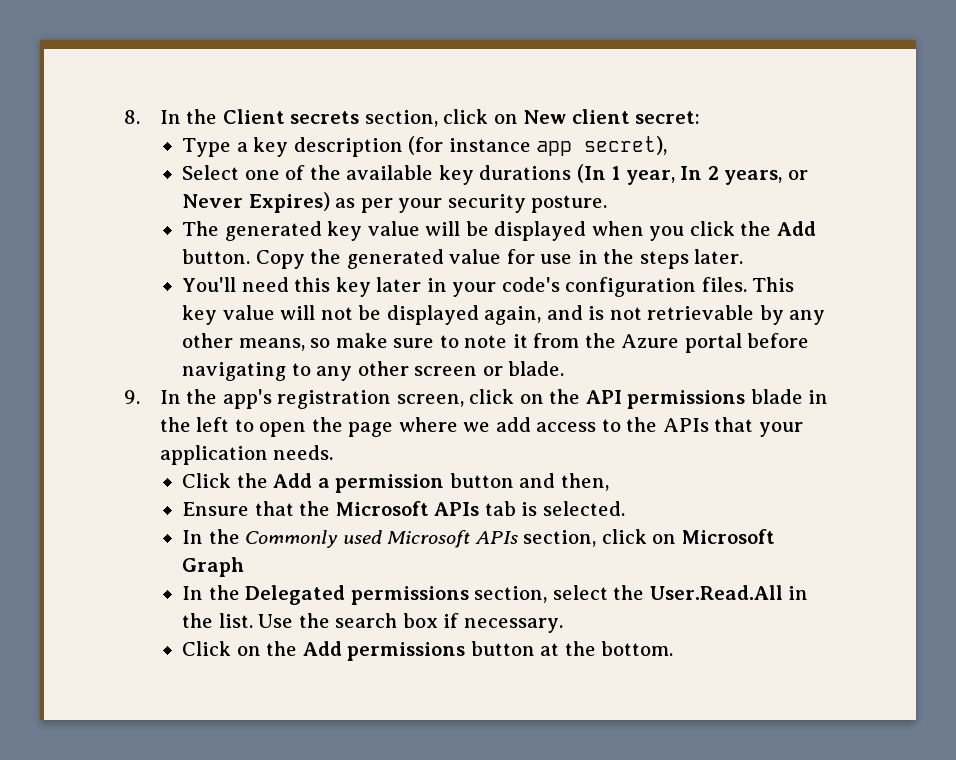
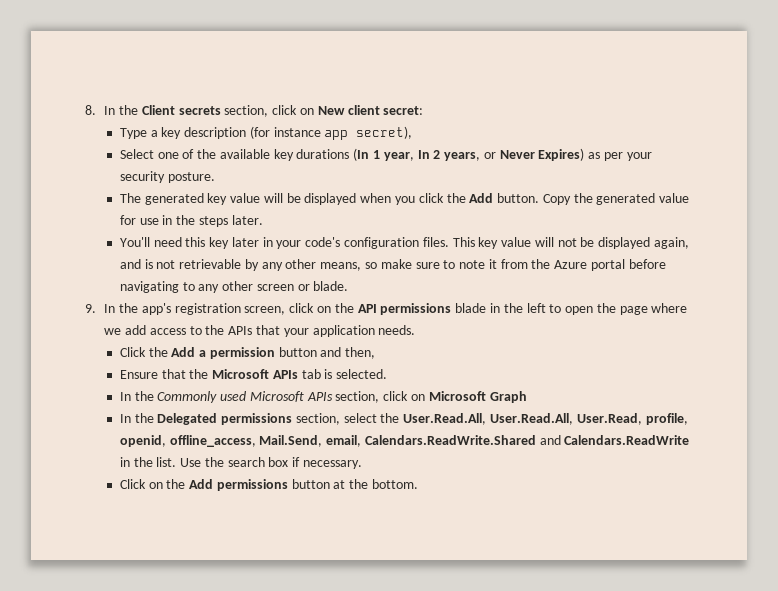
- In the Delegated permissions section, select the User.Read.All in the list.
+ In the Delegated permissions section, select the User.Read.All, User.Read.All, User.Read, profile, openid, offline_access, Mail.Send, email, Calendars.ReadWrite.Shared and Calendars.ReadWrite in the list.

